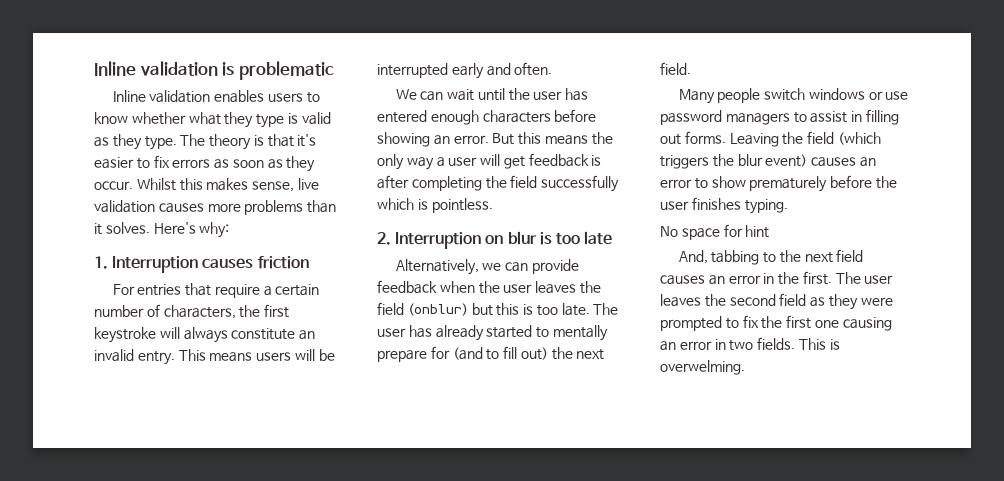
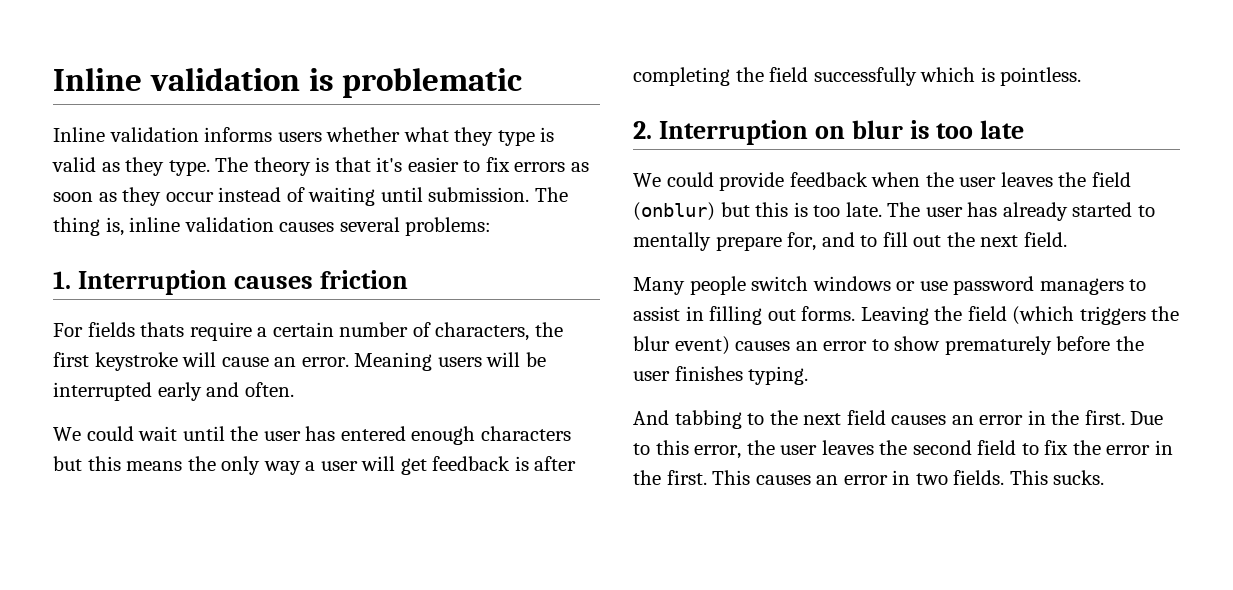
- Inline validation enables users to know whether what they type is valid as they type.
+ Inline validation informs users whether what they type is valid as they type.
- The theory is that it's easier to fix errors as soon as they occur. Whilst this makes sense, live validation causes more problems than it solves. Here's why:
+ The theory is that it's easier to fix errors as soon as they occur instead of waiting until submission. The thing is, inline validation causes several problems:
- For entries that require a certain number of characters, the first keystroke will always constitute an invalid entry. This means users will be interrupted early and often.
+ For fields thats require a certain number of characters, the first keystroke will cause an error. Meaning users will be interrupted early and often.
- We can wait until the user has entered enough characters before showing an error. But this means the only way a user will get feedback is after completing the field successfully which is pointless.
+ We could wait until the user has entered enough characters but this means the only way a user will get feedback is after completing the field successfully which is pointless.
- Alternatively, we can provide feedback when the user leaves the field (onblur) but this is too late.
+ We could provide feedback when the user leaves the field (onblur) but this is too late.
- The user has already started to mentally prepare for (and to fill out) the next field.
+ The user has already started to mentally prepare for, and to fill out the next field.
- No space for hint
- And, tabbing to the next field causes an error in the first.
+ And tabbing to the next field causes an error in the first.
- The user leaves the second field as they were prompted to fix the first one causing an error in two fields.
+ Due to this error, the user leaves the second field to fix the error in the first. This causes an error in two fields.
- This is overwelming.
+ This sucks.

